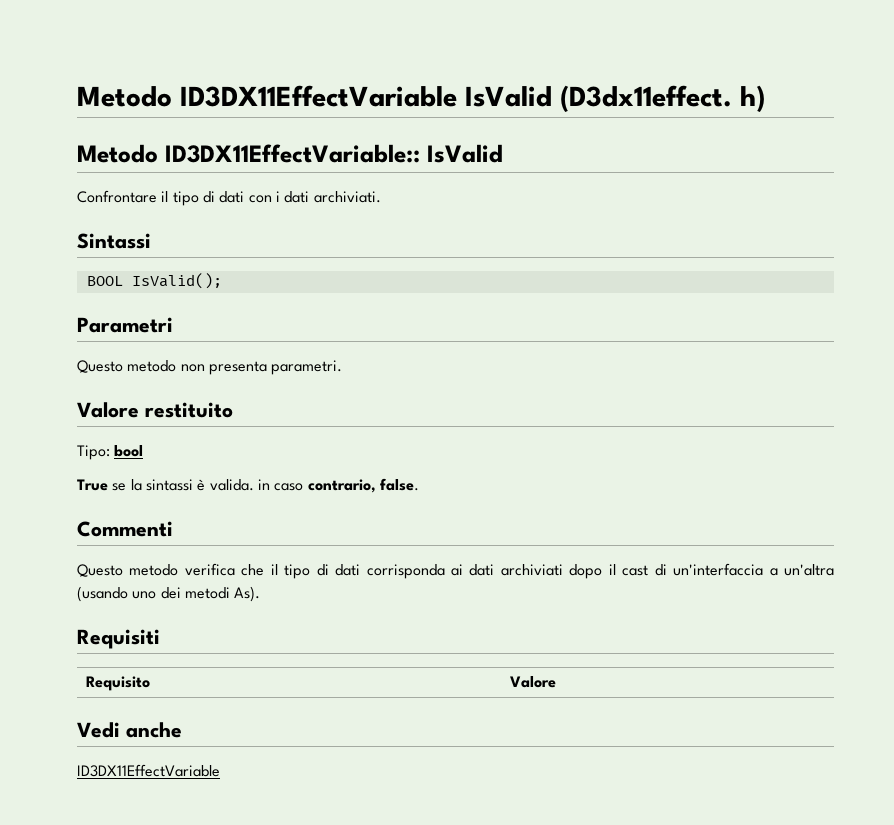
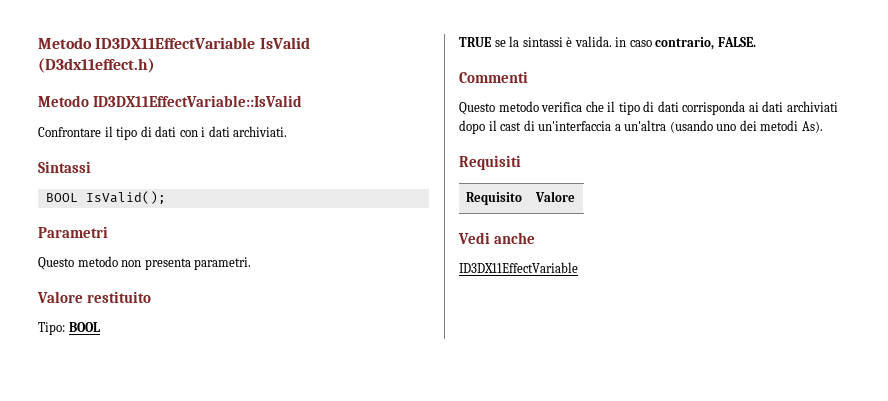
- Metodo ID3DX11EffectVariable IsValid (D3dx11effect. h)
- Metodo ID3DX11EffectVariable:: IsValid
+ Metodo ID3DX11EffectVariable IsValid (D3dx11effect.h)
+ Metodo ID3DX11EffectVariable::IsValid
- Tipo: bool
- True se la sintassi è valida. in caso contrario, false.
+ Tipo: BOOL
+ TRUE se la sintassi è valida. in caso contrario, FALSE.

